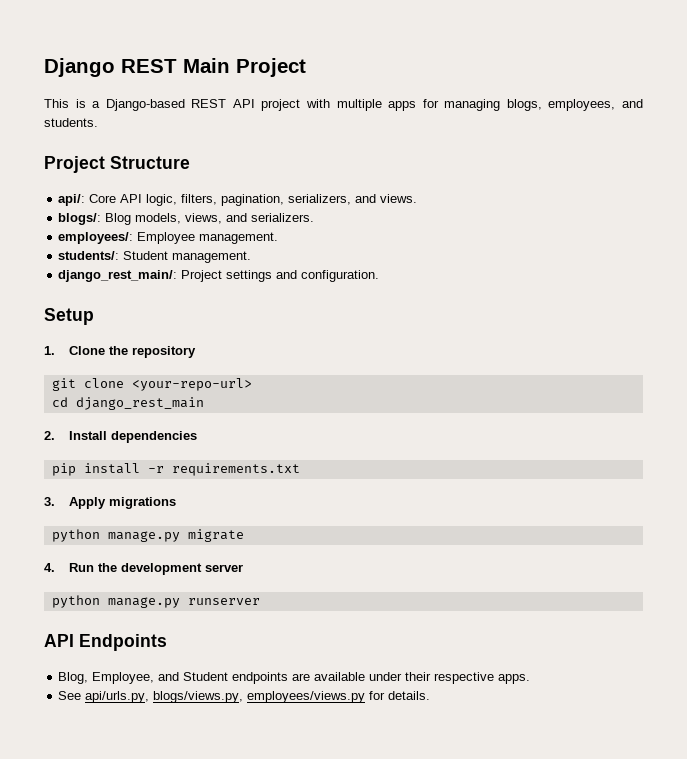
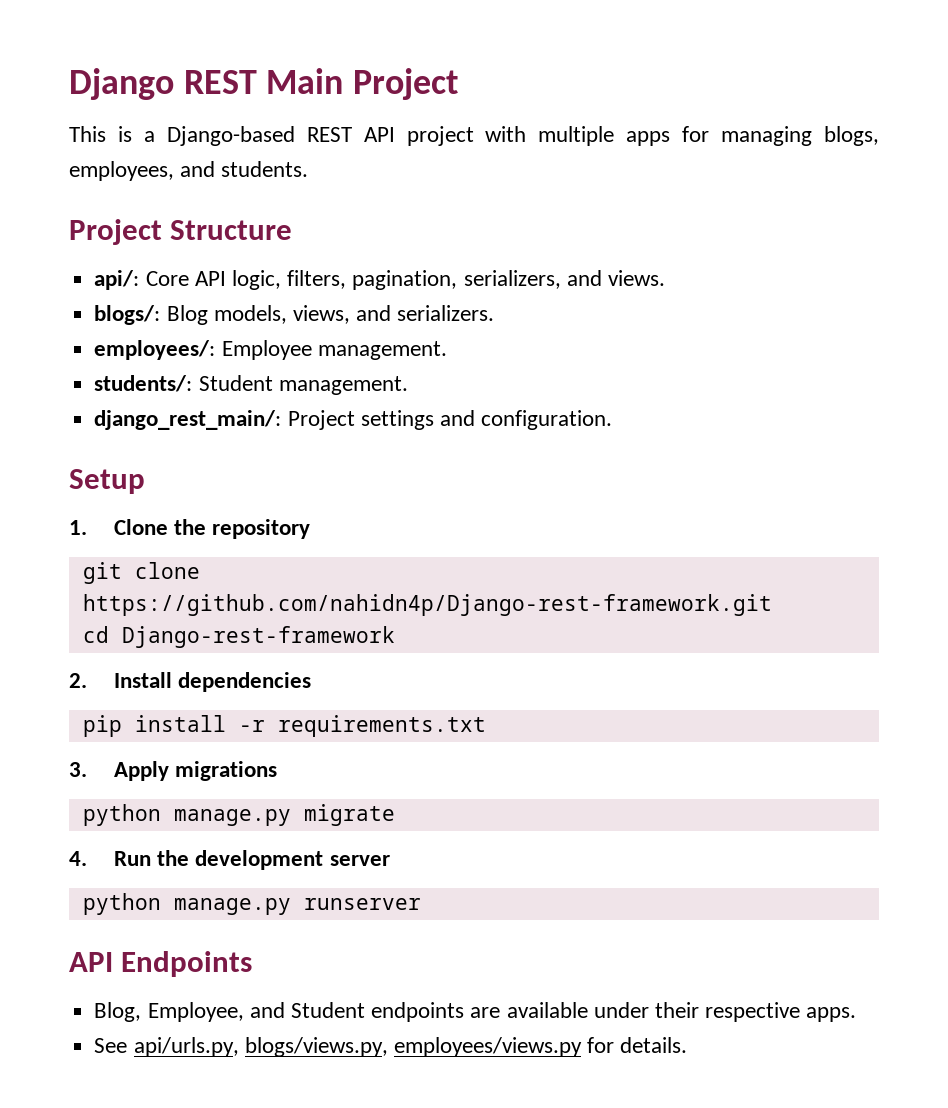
- git clone <your-repo-url>
+ git clone https://github.com/nahidn4p/Django-rest-framework.git
- cd django_rest_main
+ cd Django-rest-framework

